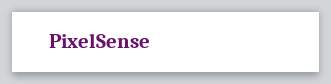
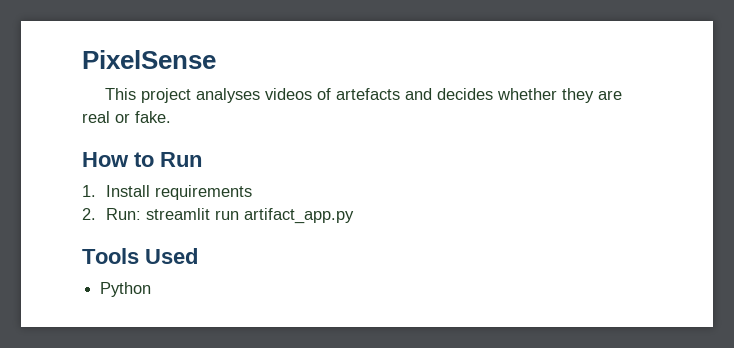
+ This project analyses videos of artefacts and decides whether they are real or fake.
+ How to Run
+ 1. Install requirements
+ 2. Run: streamlit run artifact_app.py
+ Tools Used
+ Python

